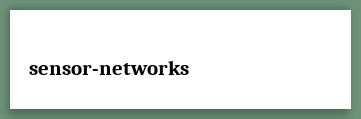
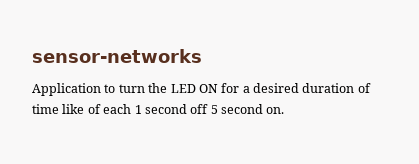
+ Application to turn the LED ON for a desired duration of time like of each 1 second off 5 second on.

